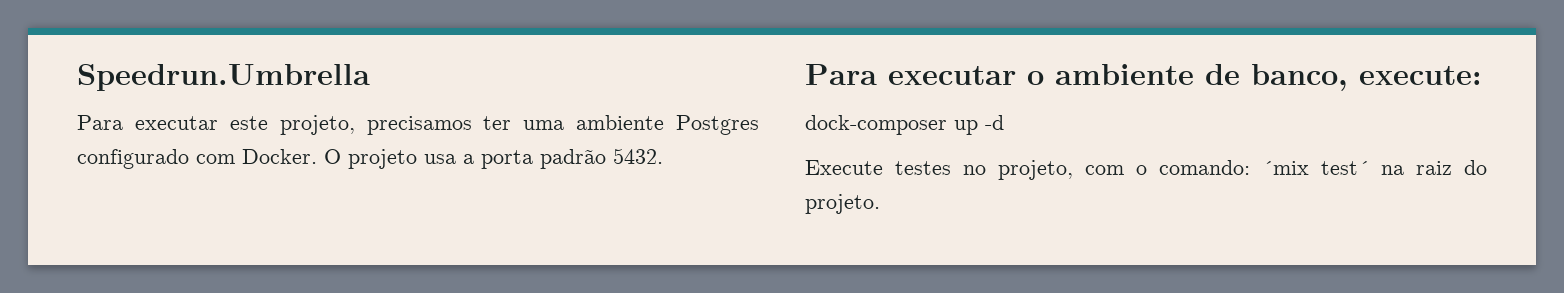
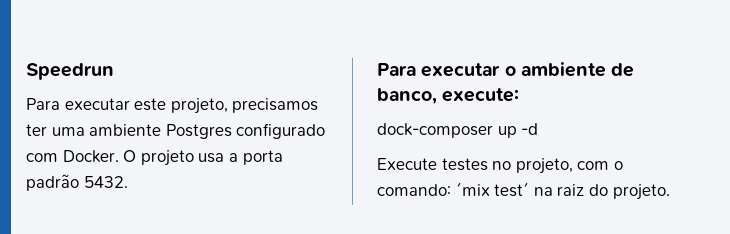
- Speedrun.Umbrella
+ Speedrun

